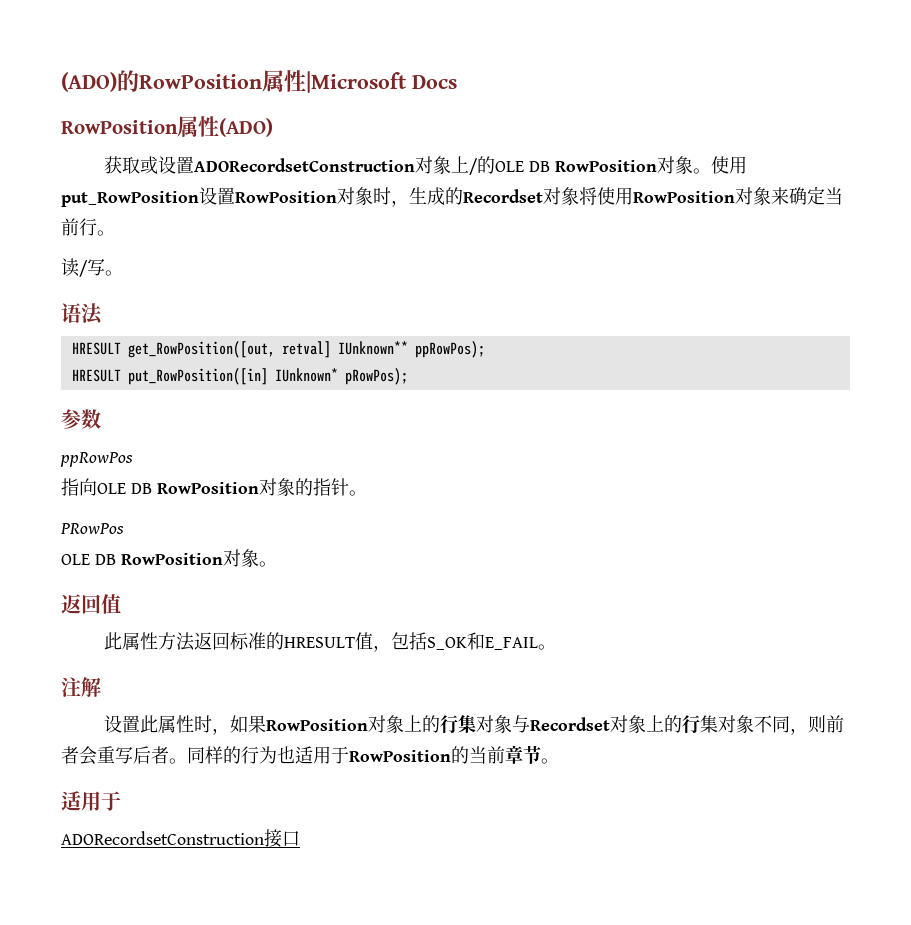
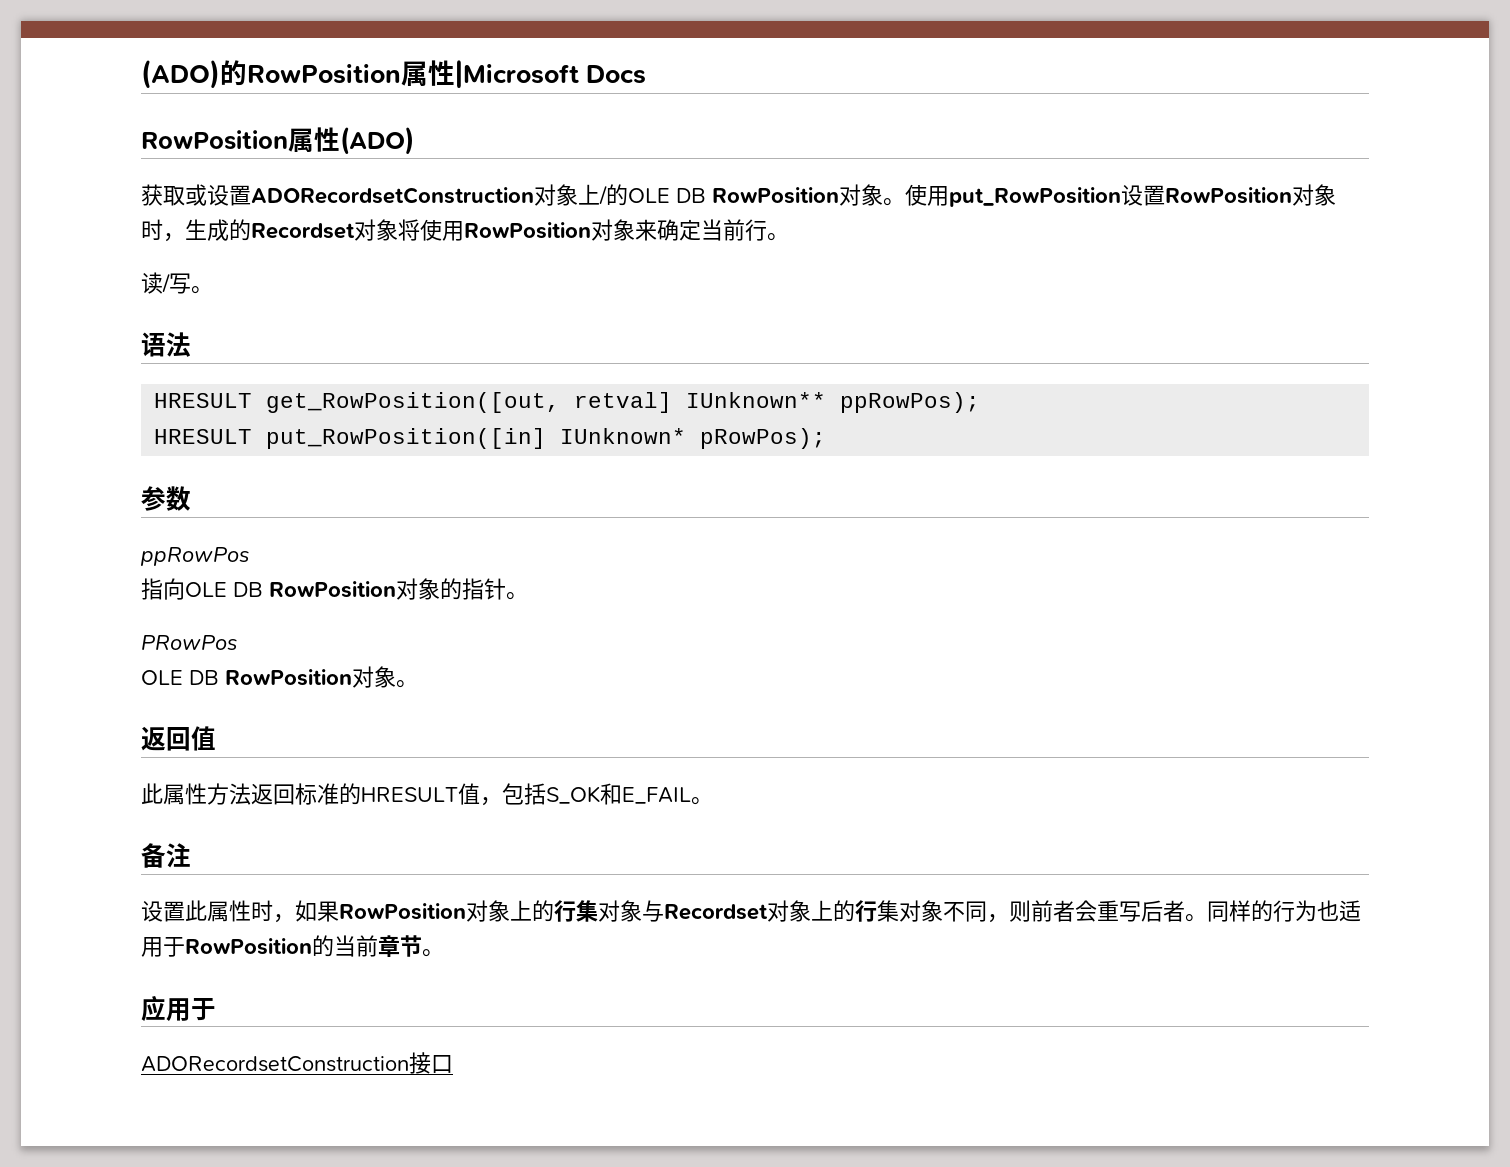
- 注解
+ 备注
  同样的行为也适用于RowPosition的当前章节。
- 适用于
+ 应用于

